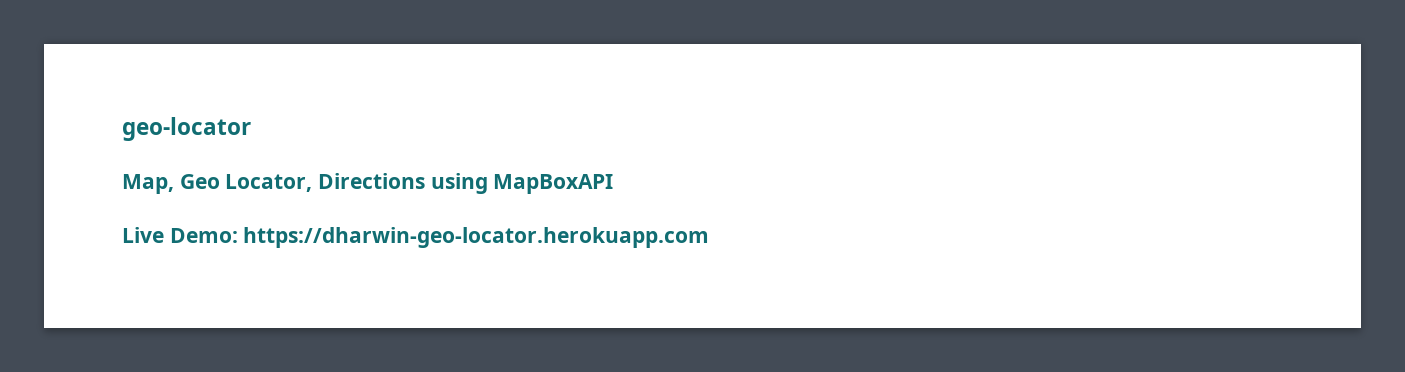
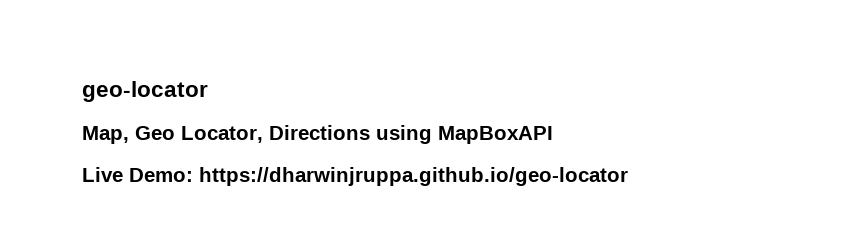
- Live Demo: https://dharwin-geo-locator.herokuapp.com
+ Live Demo: https://dharwinjruppa.github.io/geo-locator

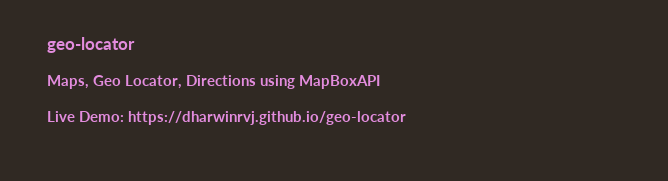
- Map, Geo Locator, Directions using MapBoxAPI
+ Maps, Geo Locator, Directions using MapBoxAPI
- Live Demo: https://dharwinjruppa.github.io/geo-locator
+ Live Demo: https://dharwinrvj.github.io/geo-locator

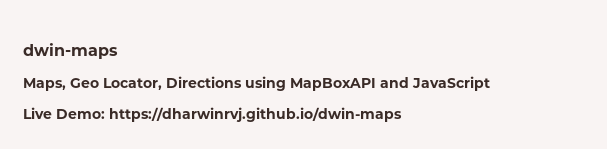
- geo-locator
+ dwin-maps
- Maps, Geo Locator, Directions using MapBoxAPI
+ Maps, Geo Locator, Directions using MapBoxAPI and JavaScript
- Live Demo: https://dharwinrvj.github.io/geo-locator
+ Live Demo: https://dharwinrvj.github.io/dwin-maps

